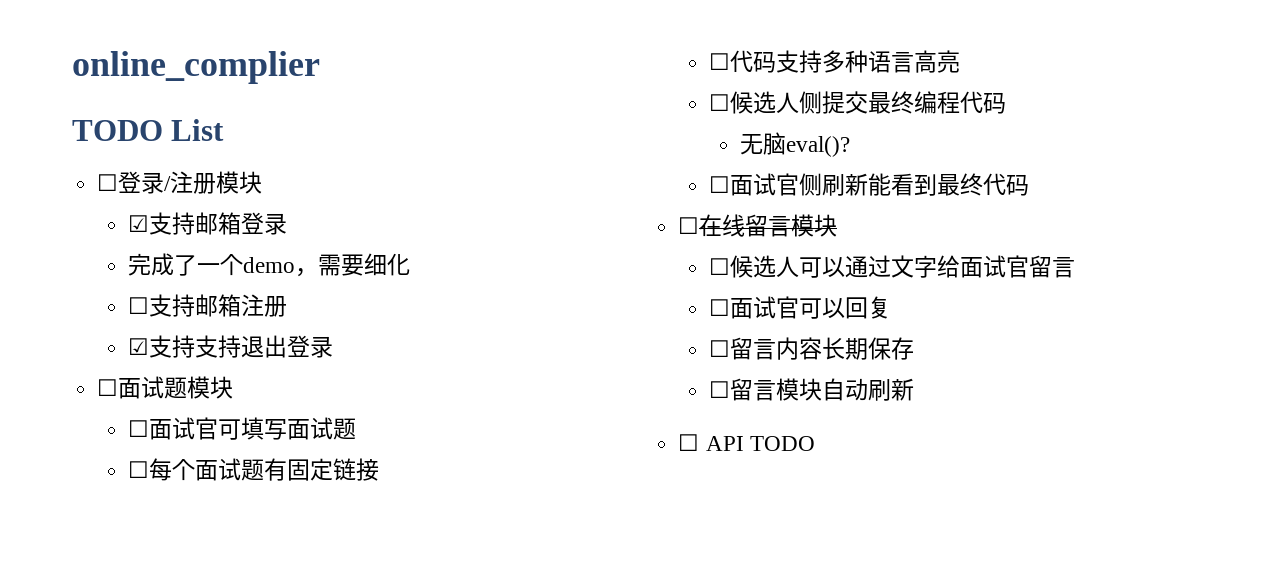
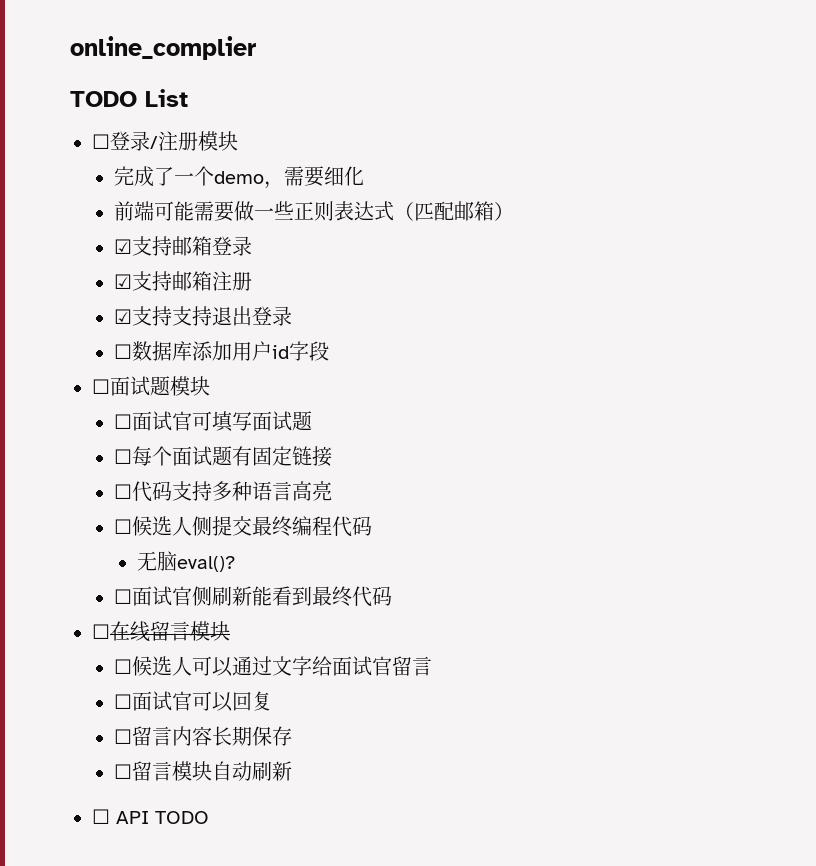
- ☑支持邮箱登录
- ☐支持邮箱注册
+ 前端可能需要做一些正则表达式（匹配邮箱）
+ ☑支持邮箱登录
+ ☑支持邮箱注册
+ ☐数据库添加用户id字段

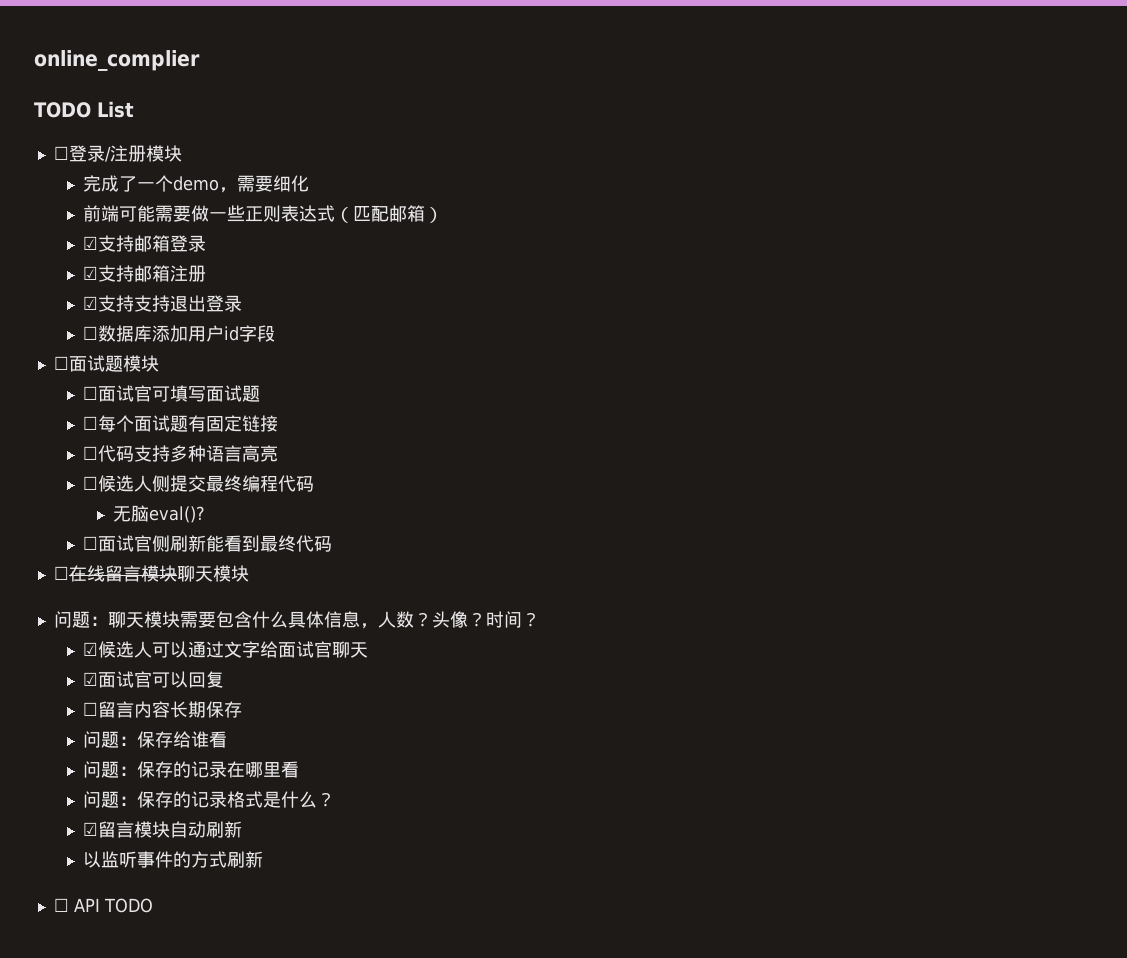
- ☐在线留言模块
- ☐候选人可以通过文字给面试官留言
- ☐面试官可以回复
+ ☐在线留言模块聊天模块
+ 问题：聊天模块需要包含什么具体信息，人数？头像？时间？
+ ☑候选人可以通过文字给面试官聊天
+ ☑面试官可以回复
- ☐留言模块自动刷新
+ 问题：保存给谁看
+ 问题：保存的记录在哪里看
+ 问题：保存的记录格式是什么？
+ ☑留言模块自动刷新
+ 以监听事件的方式刷新

